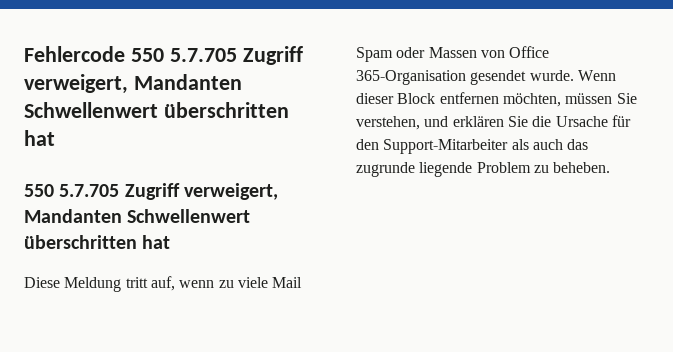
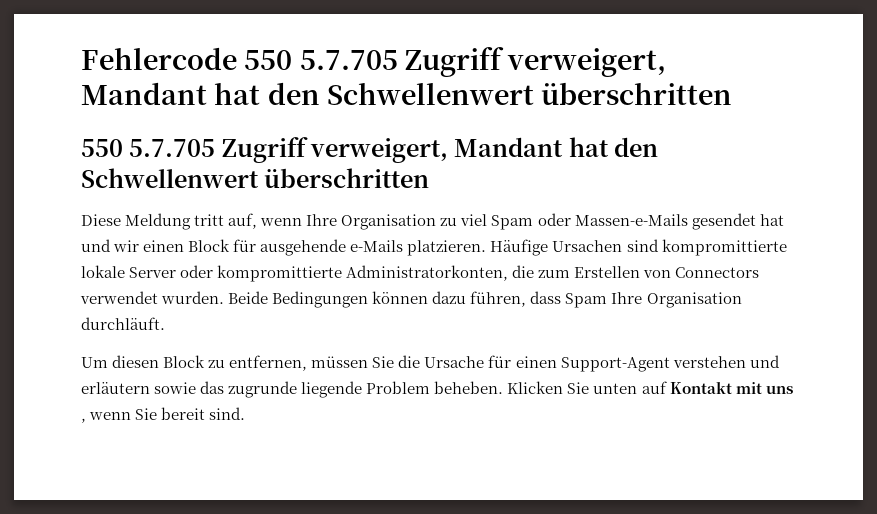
- Fehlercode 550 5.7.705 Zugriff verweigert, Mandanten Schwellenwert überschritten hat
- 550 5.7.705 Zugriff verweigert, Mandanten Schwellenwert überschritten hat
+ Fehlercode 550 5.7.705 Zugriff verweigert, Mandant hat den Schwellenwert überschritten
+ 550 5.7.705 Zugriff verweigert, Mandant hat den Schwellenwert überschritten
- Diese Meldung tritt auf, wenn zu viele Mail Spam oder Massen von Office 365-Organisation gesendet wurde. Wenn dieser Block entfernen möchten, müssen Sie verstehen, und erklären Sie die Ursache für den Support-Mitarbeiter als auch das zugrunde liegende Problem zu beheben.
+ Diese Meldung tritt auf, wenn Ihre Organisation zu viel Spam oder Massen-e-Mails gesendet hat und wir einen Block für ausgehende e-Mails platzieren. Häufige Ursachen sind kompromittierte lokale Server oder kompromittierte Administratorkonten, die zum Erstellen von Connectors verwendet wurden. Beide Bedingungen können dazu führen, dass Spam Ihre Organisation durchläuft.
+ Um diesen Block zu entfernen, müssen Sie die Ursache für einen Support-Agent verstehen und erläutern sowie das zugrunde liegende Problem beheben. Klicken Sie unten auf Kontakt mit uns , wenn Sie bereit sind.

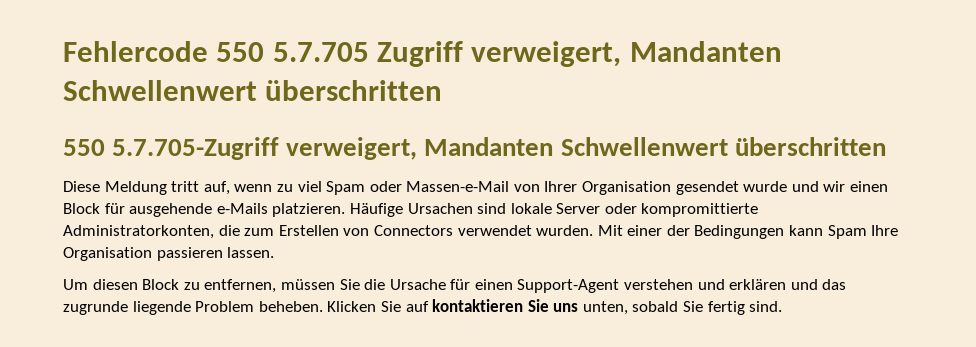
- Fehlercode 550 5.7.705 Zugriff verweigert, Mandant hat den Schwellenwert überschritten
- 550 5.7.705 Zugriff verweigert, Mandant hat den Schwellenwert überschritten
+ Fehlercode 550 5.7.705 Zugriff verweigert, Mandanten Schwellenwert überschritten
+ 550 5.7.705-Zugriff verweigert, Mandanten Schwellenwert überschritten
- Diese Meldung tritt auf, wenn Ihre Organisation zu viel Spam oder Massen-e-Mails gesendet hat und wir einen Block für ausgehende e-Mails platzieren.
+ Diese Meldung tritt auf, wenn zu viel Spam oder Massen-e-Mail von Ihrer Organisation gesendet wurde und wir einen Block für ausgehende e-Mails platzieren.
- Häufige Ursachen sind kompromittierte lokale Server oder kompromittierte Administratorkonten, die zum Erstellen von Connectors verwendet wurden.
+ Häufige Ursachen sind lokale Server oder kompromittierte Administratorkonten, die zum Erstellen von Connectors verwendet wurden.
- Beide Bedingungen können dazu führen, dass Spam Ihre Organisation durchläuft.
+ Mit einer der Bedingungen kann Spam Ihre Organisation passieren lassen.
- Um diesen Block zu entfernen, müssen Sie die Ursache für einen Support-Agent verstehen und erläutern sowie das zugrunde liegende Problem beheben.
+ Um diesen Block zu entfernen, müssen Sie die Ursache für einen Support-Agent verstehen und erklären und das zugrunde liegende Problem beheben.
- Klicken Sie unten auf Kontakt mit uns , wenn Sie bereit sind.
+ Klicken Sie auf kontaktieren Sie uns unten, sobald Sie fertig sind.

